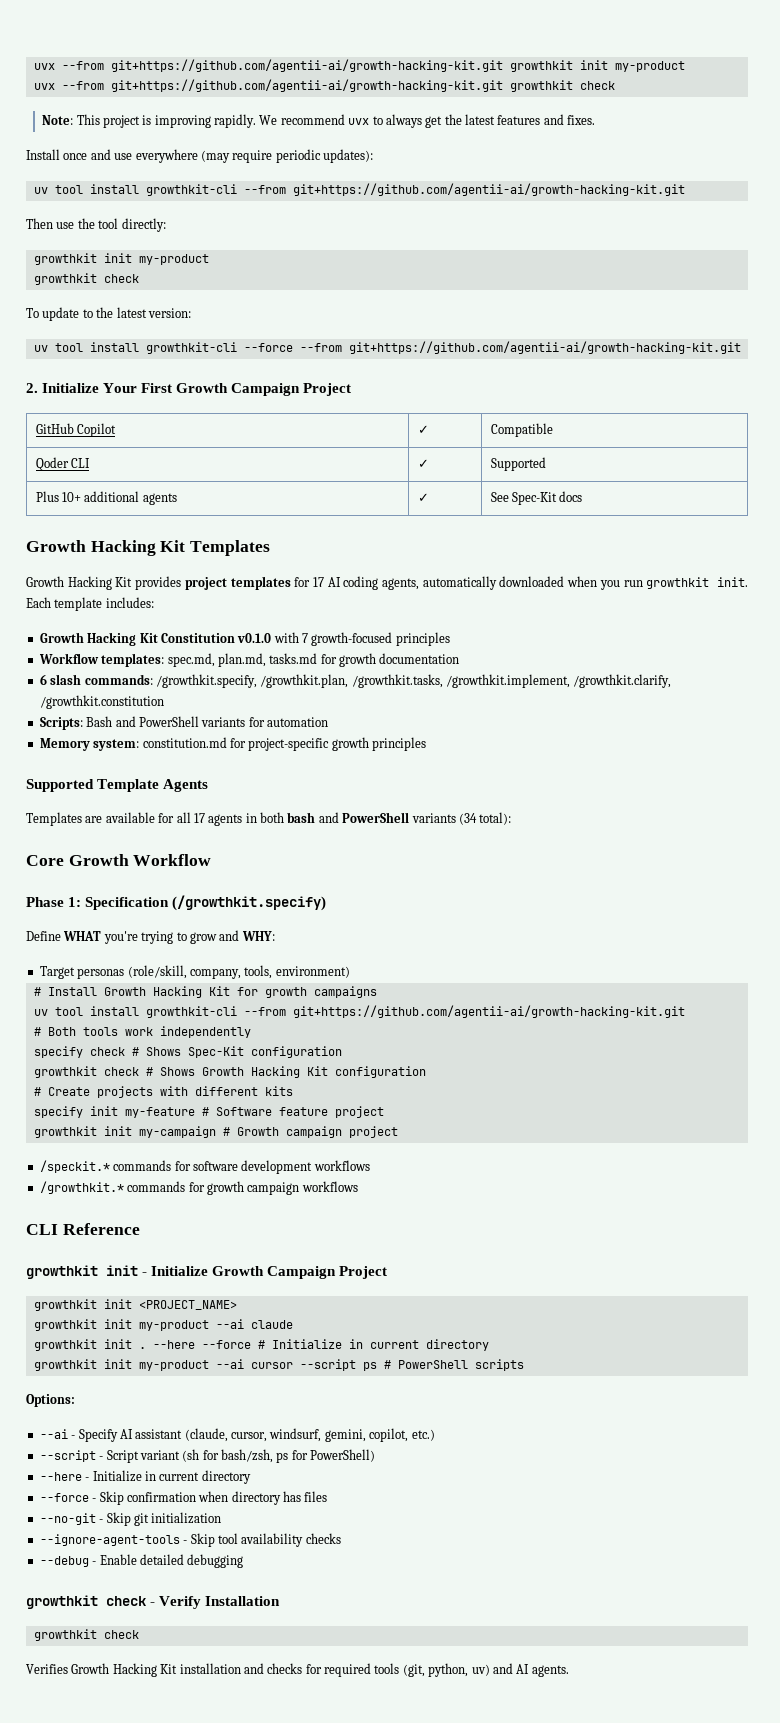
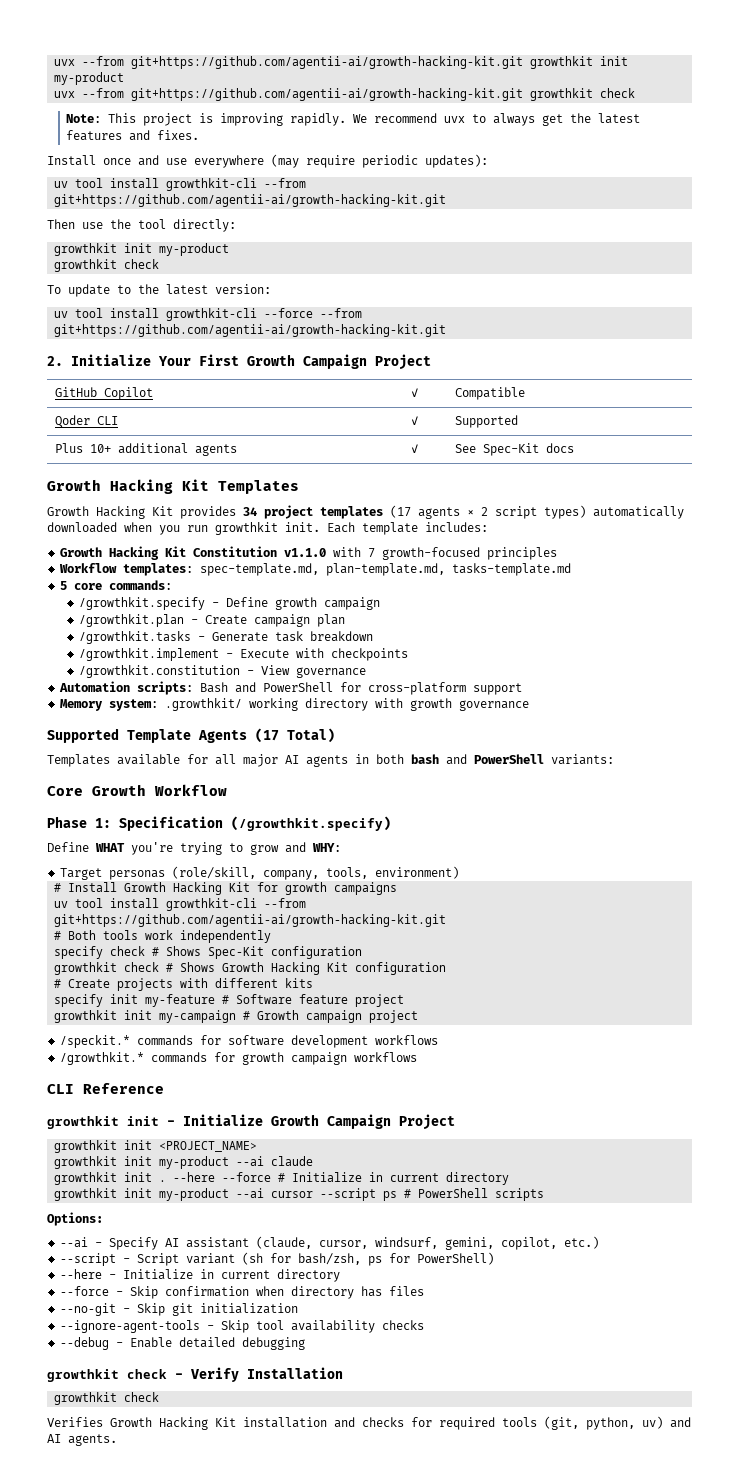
- Growth Hacking Kit provides project templates for 17 AI coding agents, automatically downloaded when you run growthkit init.
+ Growth Hacking Kit provides 34 project templates (17 agents × 2 script types) automatically downloaded when you run growthkit init.
- Growth Hacking Kit Constitution v0.1.0 with 7 growth-focused principles
+ Growth Hacking Kit Constitution v1.1.0 with 7 growth-focused principles
- Workflow templates: spec.md, plan.md, tasks.md for growth documentation
- 6 slash commands: /growthkit.specify, /growthkit.plan, /growthkit.tasks, /growthkit.implement, /growthkit.clarify, /growthkit.constitution
- Scripts: Bash and PowerShell variants for automation
- Memory system: constitution.md for project-specific growth principles
+ Workflow templates: spec-template.md, plan-template.md, tasks-template.md
+ 5 core commands:
+ /growthkit.specify - Define growth campaign
+ /growthkit.plan - Create campaign plan
+ /growthkit.tasks - Generate task breakdown
+ /growthkit.implement - Execute with checkpoints
+ /growthkit.constitution - View governance
+ Automation scripts: Bash and PowerShell for cross-platform support
+ Memory system: .growthkit/ working directory with growth governance
- Supported Template Agents
- Templates are available for all 17 agents in both bash and PowerShell variants (34 total):
+ Supported Template Agents (17 Total)
+ Templates available for all major AI agents in both bash and PowerShell variants:

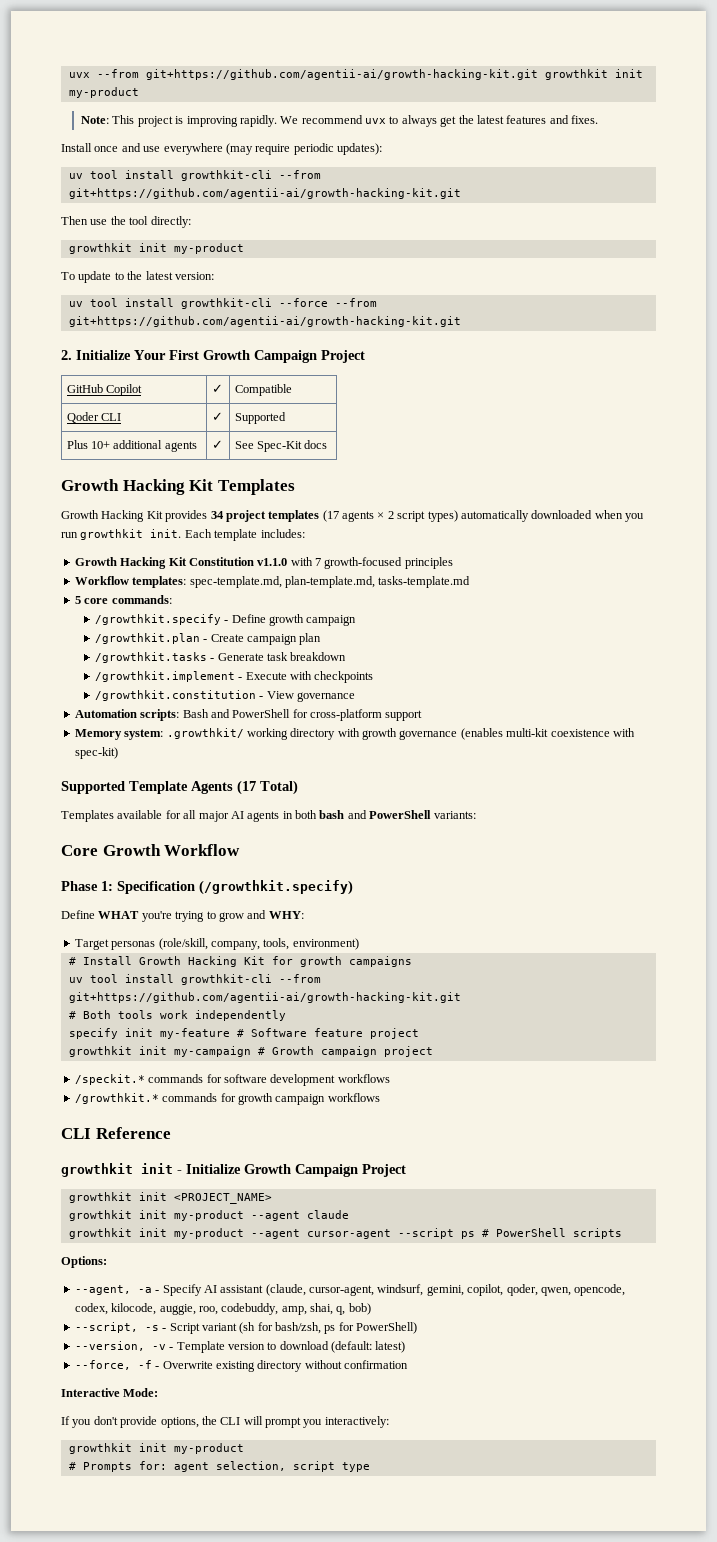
- uvx --from git+https://github.com/agentii-ai/growth-hacking-kit.git growthkit check
  Then use the tool directly:
  growthkit init my-product
- growthkit check
- Memory system: .growthkit/ working directory with growth governance
+ Memory system: .growthkit/ working directory with growth governance (enables multi-kit coexistence with spec-kit)
- specify check # Shows Spec-Kit configuration
- growthkit check # Shows Growth Hacking Kit configuration
- # Create projects with different kits
- growthkit init my-product --ai claude
+ growthkit init my-product --agent claude
- growthkit init . --here --force # Initialize in current directory
- growthkit init my-product --ai cursor --script ps # PowerShell scripts
+ growthkit init my-product --agent cursor-agent --script ps # PowerShell scripts
- --ai - Specify AI assistant (claude, cursor, windsurf, gemini, copilot, etc.)
- --script - Script variant (sh for bash/zsh, ps for PowerShell)
+ --agent, -a - Specify AI assistant (claude, cursor-agent, windsurf, gemini, copilot, qoder, qwen, opencode, codex, kilocode, auggie, roo, codebuddy, amp, shai, q, bob)
+ --script, -s - Script variant (sh for bash/zsh, ps for PowerShell)
- --here - Initialize in current directory
- --force - Skip confirmation when directory has files
- --no-git - Skip git initialization
- --ignore-agent-tools - Skip tool availability checks
- --debug - Enable detailed debugging
- growthkit check - Verify Installation
- growthkit check
- Verifies Growth Hacking Kit installation and checks for required tools (git, python, uv) and AI agents.
+ --version, -v - Template version to download (default: latest)
+ --force, -f - Overwrite existing directory without confirmation
+ Interactive Mode:
+ If you don't provide options, the CLI will prompt you interactively:
+ growthkit init my-product
+ # Prompts for: agent selection, script type

